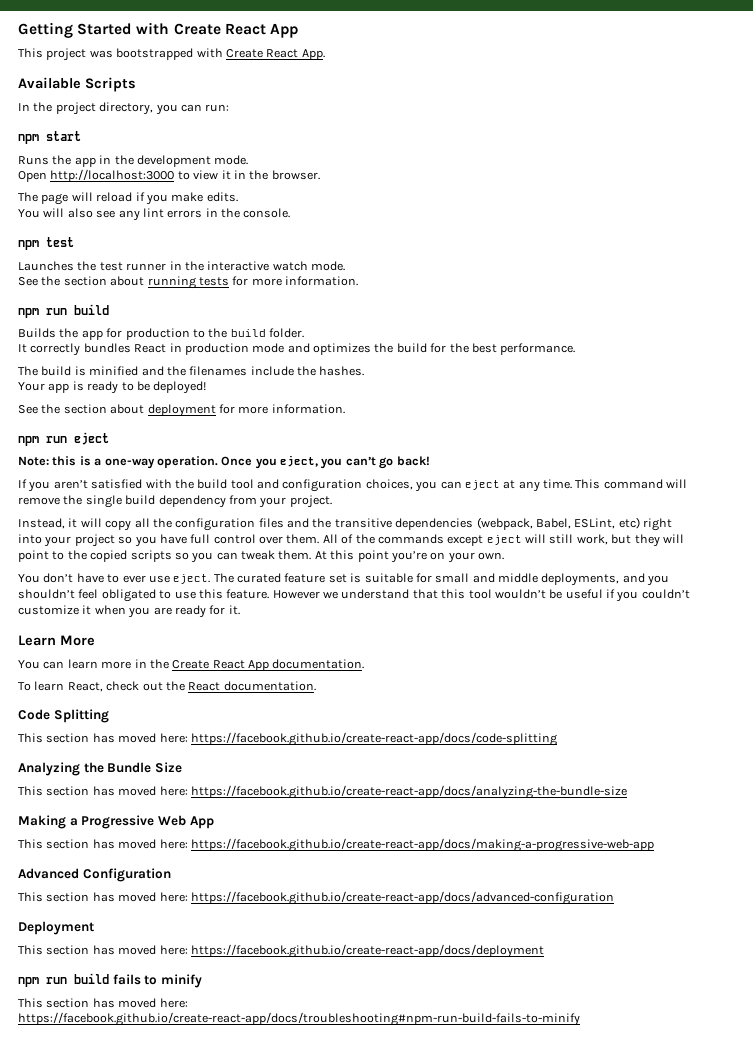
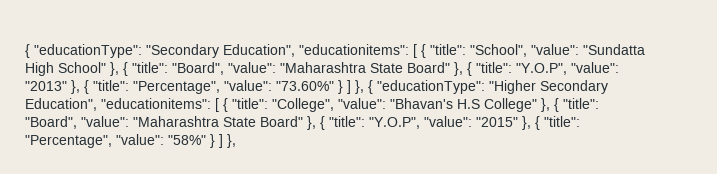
- Getting Started with Create React App
- This project was bootstrapped with Create React App.
- Available Scripts
- In the project directory, you can run:
- npm start
- Runs the app in the development mode.
- Open http://localhost:3000 to view it in the browser.
- The page will reload if you make edits.
- You will also see any lint errors in the console.
- npm test
- Launches the test runner in the interactive watch mode.
- See the section about running tests for more information.
- npm run build
- Builds the app for production to the build folder.
- It correctly bundles React in production mode and optimizes the build for the best performance.
- The build is minified and the filenames include the hashes.
- Your app is ready to be deployed!
- See the section about deployment for more information.
- npm run eject
- Note: this is a one-way operation. Once you eject, you can’t go back!
- If you aren’t satisfied with the build tool and configuration choices, you can eject at any time. This command will remove the single build dependency from your project.
- Instead, it will copy all the configuration files and the transitive dependencies (webpack, Babel, ESLint, etc) right into your project so you have full control over them. All of the commands except eject will still work, but they will point to the copied scripts so you can tweak them. At this point you’re on your own.
- You don’t have to ever use eject. The curated feature set is suitable for small and middle deployments, and you shouldn’t feel obligated to use this feature. However we understand that this tool wouldn’t be useful if you couldn’t customize it when you are ready for it.
- Learn More
- You can learn more in the Create React App documentation.
- To learn React, check out the React documentation.
- Code Splitting
- This section has moved here: https://facebook.github.io/create-react-app/docs/code-splitting
- Analyzing the Bundle Size
- This section has moved here: https://facebook.github.io/create-react-app/docs/analyzing-the-bundle-size
- Making a Progressive Web App
- This section has moved here: https://facebook.github.io/create-react-app/docs/making-a-progressive-web-app
- Advanced Configuration
- This section has moved here: https://facebook.github.io/create-react-app/docs/advanced-configuration
- Deployment
- This section has moved here: https://facebook.github.io/create-react-app/docs/deployment
- npm run build fails to minify
- This section has moved here: https://facebook.github.io/create-react-app/docs/troubleshooting#npm-run-build-fails-to-minify
+ { "educationType": "Secondary Education", "educationitems": [ { "title": "School", "value": "Sundatta High School" }, { "title": "Board", "value": "Maharashtra State Board" }, { "title": "Y.O.P", "value": "2013" }, { "title": "Percentage", "value": "73.60%" } ] }, { "educationType": "Higher Secondary Education", "educationitems": [ { "title": "College", "value": "Bhavan's H.S College" }, { "title": "Board", "value": "Maharashtra State Board" }, { "title": "Y.O.P", "value": "2015" }, { "title": "Percentage", "value": "58%" } ] },

